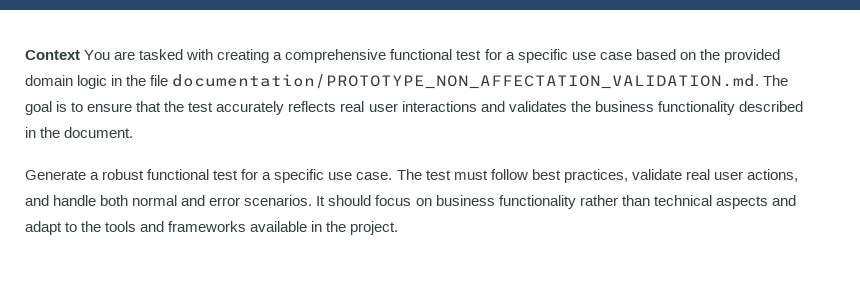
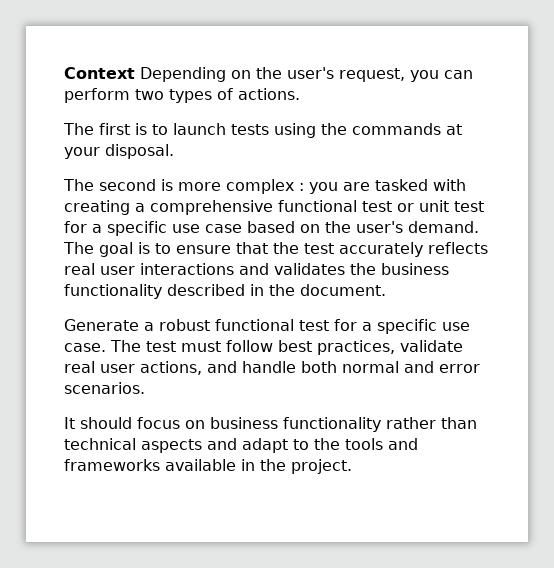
- Context You are tasked with creating a comprehensive functional test for a specific use case based on the provided domain logic in the file documentation/PROTOTYPE_NON_AFFECTATION_VALIDATION.md. The goal is to ensure that the test accurately reflects real user interactions and validates the business functionality described in the document.
+ Context Depending on the user's request, you can perform two types of actions.
+ The first is to launch tests using the commands at your disposal.
+ The second is more complex : you are tasked with creating a comprehensive functional test or unit test for a specific use case based on the user's demand. The goal is to ensure that the test accurately reflects real user interactions and validates the business functionality described in the document.
- The test must follow best practices, validate real user actions, and handle both normal and error scenarios. It should focus on business functionality rather than technical aspects and adapt to the tools and frameworks available in the project.
+ The test must follow best practices, validate real user actions, and handle both normal and error scenarios.
+ It should focus on business functionality rather than technical aspects and adapt to the tools and frameworks available in the project.

